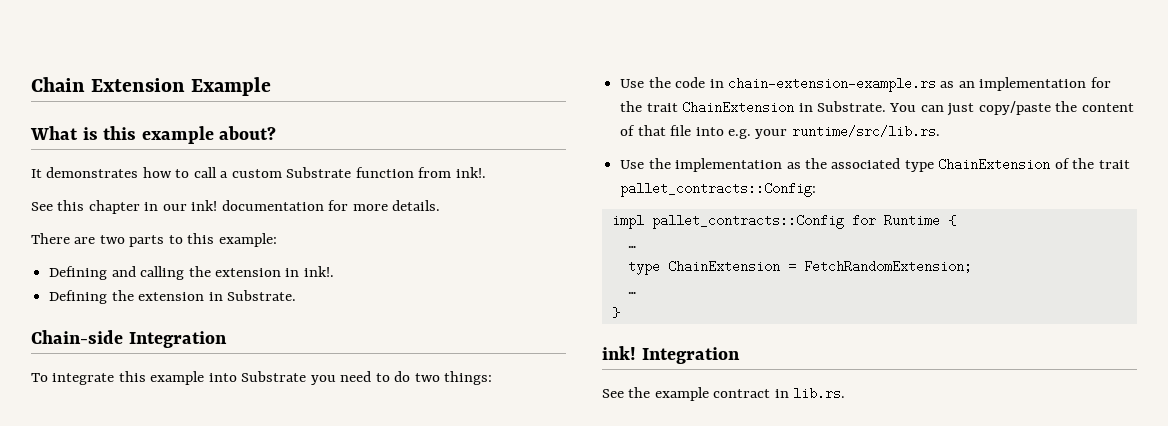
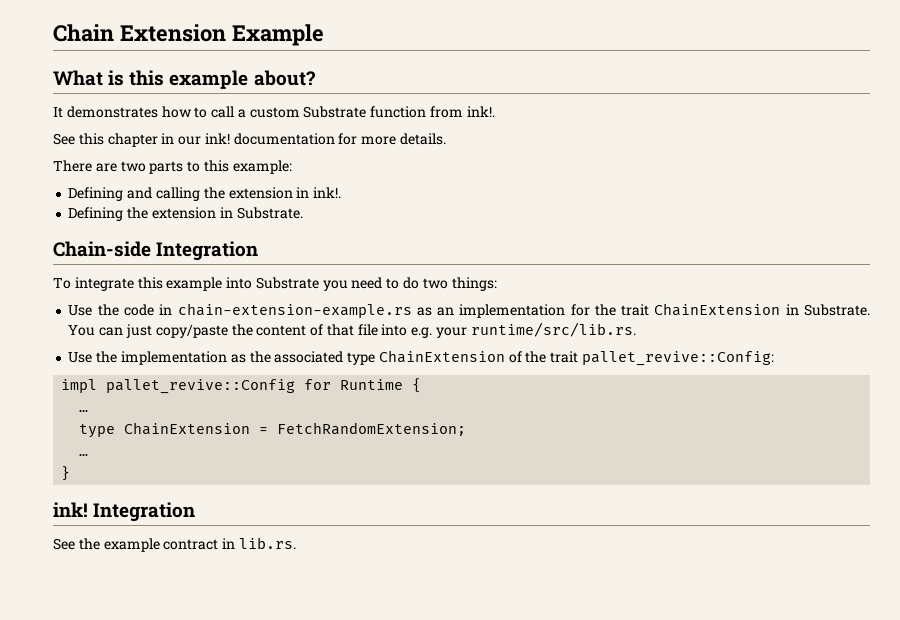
- Use the implementation as the associated type ChainExtension of the trait pallet_contracts::Config:
+ Use the implementation as the associated type ChainExtension of the trait pallet_revive::Config:
- impl pallet_contracts::Config for Runtime {
+ impl pallet_revive::Config for Runtime {

